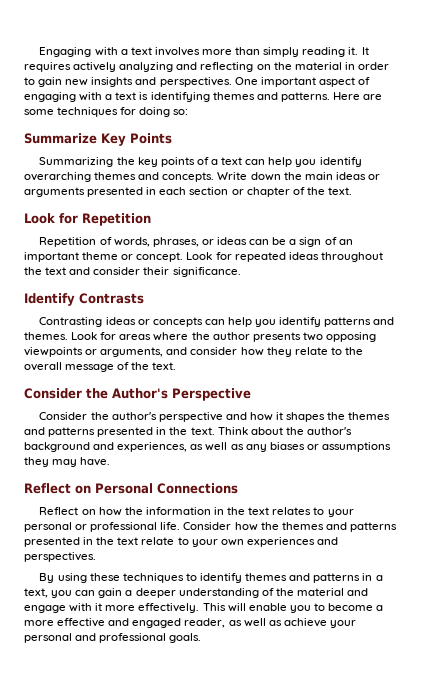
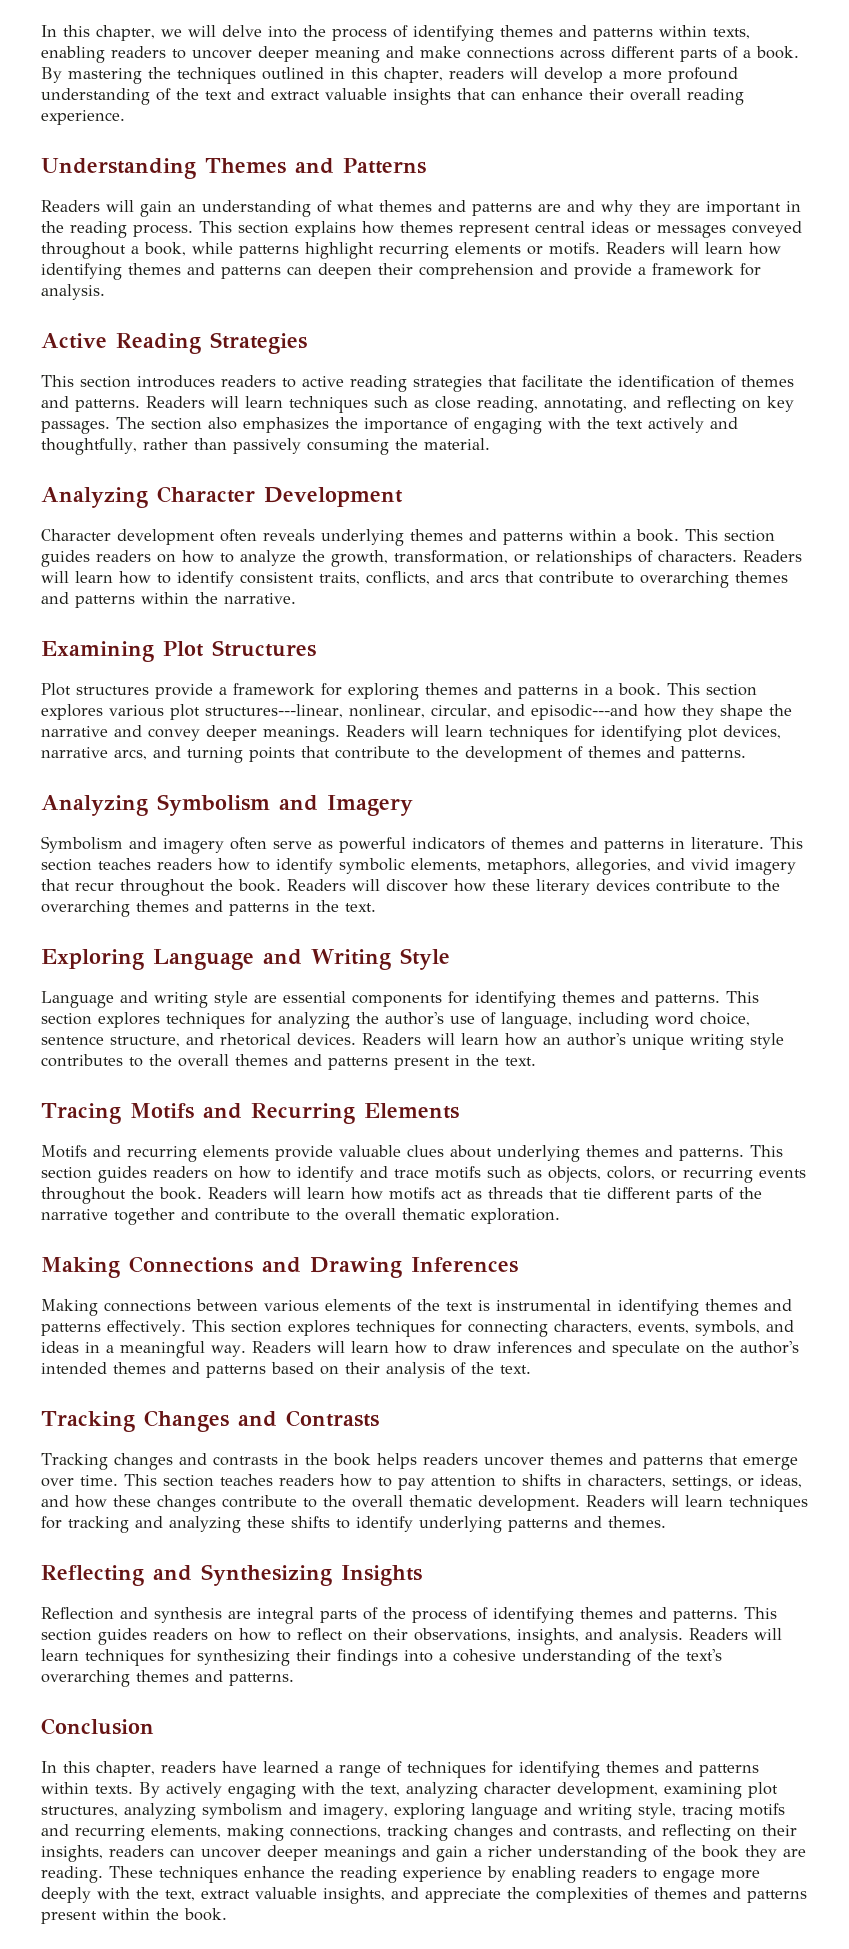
- Engaging with a text involves more than simply reading it. It requires actively analyzing and reflecting on the material in order to gain new insights and perspectives. One important aspect of engaging with a text is identifying themes and patterns. Here are some techniques for doing so:
- Summarize Key Points
- Summarizing the key points of a text can help you identify overarching themes and concepts. Write down the main ideas or arguments presented in each section or chapter of the text.
- Look for Repetition
- Repetition of words, phrases, or ideas can be a sign of an important theme or concept. Look for repeated ideas throughout the text and consider their significance.
- Identify Contrasts
- Contrasting ideas or concepts can help you identify patterns and themes. Look for areas where the author presents two opposing viewpoints or arguments, and consider how they relate to the overall message of the text.
- Consider the Author's Perspective
- Consider the author's perspective and how it shapes the themes and patterns presented in the text. Think about the author's background and experiences, as well as any biases or assumptions they may have.
- Reflect on Personal Connections
- Reflect on how the information in the text relates to your personal or professional life. Consider how the themes and patterns presented in the text relate to your own experiences and perspectives.
- By using these techniques to identify themes and patterns in a text, you can gain a deeper understanding of the material and engage with it more effectively. This will enable you to become a more effective and engaged reader, as well as achieve your personal and professional goals.
+ In this chapter, we will delve into the process of identifying themes and patterns within texts, enabling readers to uncover deeper meaning and make connections across different parts of a book. By mastering the techniques outlined in this chapter, readers will develop a more profound understanding of the text and extract valuable insights that can enhance their overall reading experience.
+ Understanding Themes and Patterns
+ Readers will gain an understanding of what themes and patterns are and why they are important in the reading process. This section explains how themes represent central ideas or messages conveyed throughout a book, while patterns highlight recurring elements or motifs. Readers will learn how identifying themes and patterns can deepen their comprehension and provide a framework for analysis.
+ Active Reading Strategies
+ This section introduces readers to active reading strategies that facilitate the identification of themes and patterns. Readers will learn techniques such as close reading, annotating, and reflecting on key passages. The section also emphasizes the importance of engaging with the text actively and thoughtfully, rather than passively consuming the material.
+ Analyzing Character Development
+ Character development often reveals underlying themes and patterns within a book. This section guides readers on how to analyze the growth, transformation, or relationships of characters. Readers will learn how to identify consistent traits, conflicts, and arcs that contribute to overarching themes and patterns within the narrative.
+ Examining Plot Structures
+ Plot structures provide a framework for exploring themes and patterns in a book. This section explores various plot structures---linear, nonlinear, circular, and episodic---and how they shape the narrative and convey deeper meanings. Readers will learn techniques for identifying plot devices, narrative arcs, and turning points that contribute to the development of themes and patterns.
+ Analyzing Symbolism and Imagery
+ Symbolism and imagery often serve as powerful indicators of themes and patterns in literature. This section teaches readers how to identify symbolic elements, metaphors, allegories, and vivid imagery that recur throughout the book. Readers will discover how these literary devices contribute to the overarching themes and patterns in the text.
+ Exploring Language and Writing Style
+ Language and writing style are essential components for identifying themes and patterns. This section explores techniques for analyzing the author's use of language, including word choice, sentence structure, and rhetorical devices. Readers will learn how an author's unique writing style contributes to the overall themes and patterns present in the text.
+ Tracing Motifs and Recurring Elements
+ Motifs and recurring elements provide valuable clues about underlying themes and patterns. This section guides readers on how to identify and trace motifs such as objects, colors, or recurring events throughout the book. Readers will learn how motifs act as threads that tie different parts of the narrative together and contribute to the overall thematic exploration.
+ Making Connections and Drawing Inferences
+ Making connections between various elements of the text is instrumental in identifying themes and patterns effectively. This section explores techniques for connecting characters, events, symbols, and ideas in a meaningful way. Readers will learn how to draw inferences and speculate on the author's intended themes and patterns based on their analysis of the text.
+ Tracking Changes and Contrasts
+ Tracking changes and contrasts in the book helps readers uncover themes and patterns that emerge over time. This section teaches readers how to pay attention to shifts in characters, settings, or ideas, and how these changes contribute to the overall thematic development. Readers will learn techniques for tracking and analyzing these shifts to identify underlying patterns and themes.
+ Reflecting and Synthesizing Insights
+ Reflection and synthesis are integral parts of the process of identifying themes and patterns. This section guides readers on how to reflect on their observations, insights, and analysis. Readers will learn techniques for synthesizing their findings into a cohesive understanding of the text's overarching themes and patterns.
+ Conclusion
+ In this chapter, readers have learned a range of techniques for identifying themes and patterns within texts. By actively engaging with the text, analyzing character development, examining plot structures, analyzing symbolism and imagery, exploring language and writing style, tracing motifs and recurring elements, making connections, tracking changes and contrasts, and reflecting on their insights, readers can uncover deeper meanings and gain a richer understanding of the book they are reading. These techniques enhance the reading experience by enabling readers to engage more deeply with the text, extract valuable insights, and appreciate the complexities of themes and patterns present within the book.

